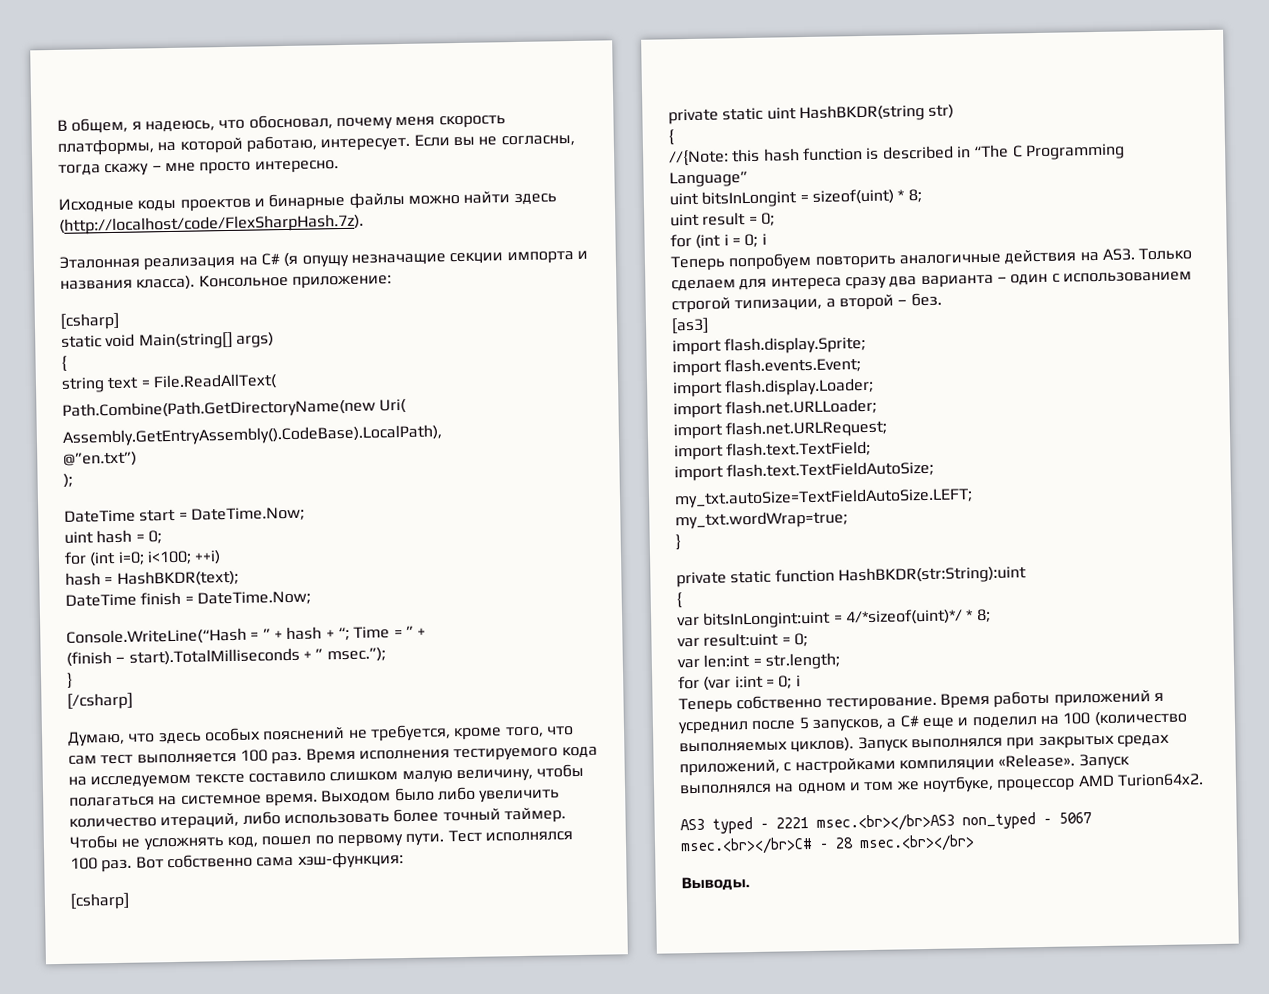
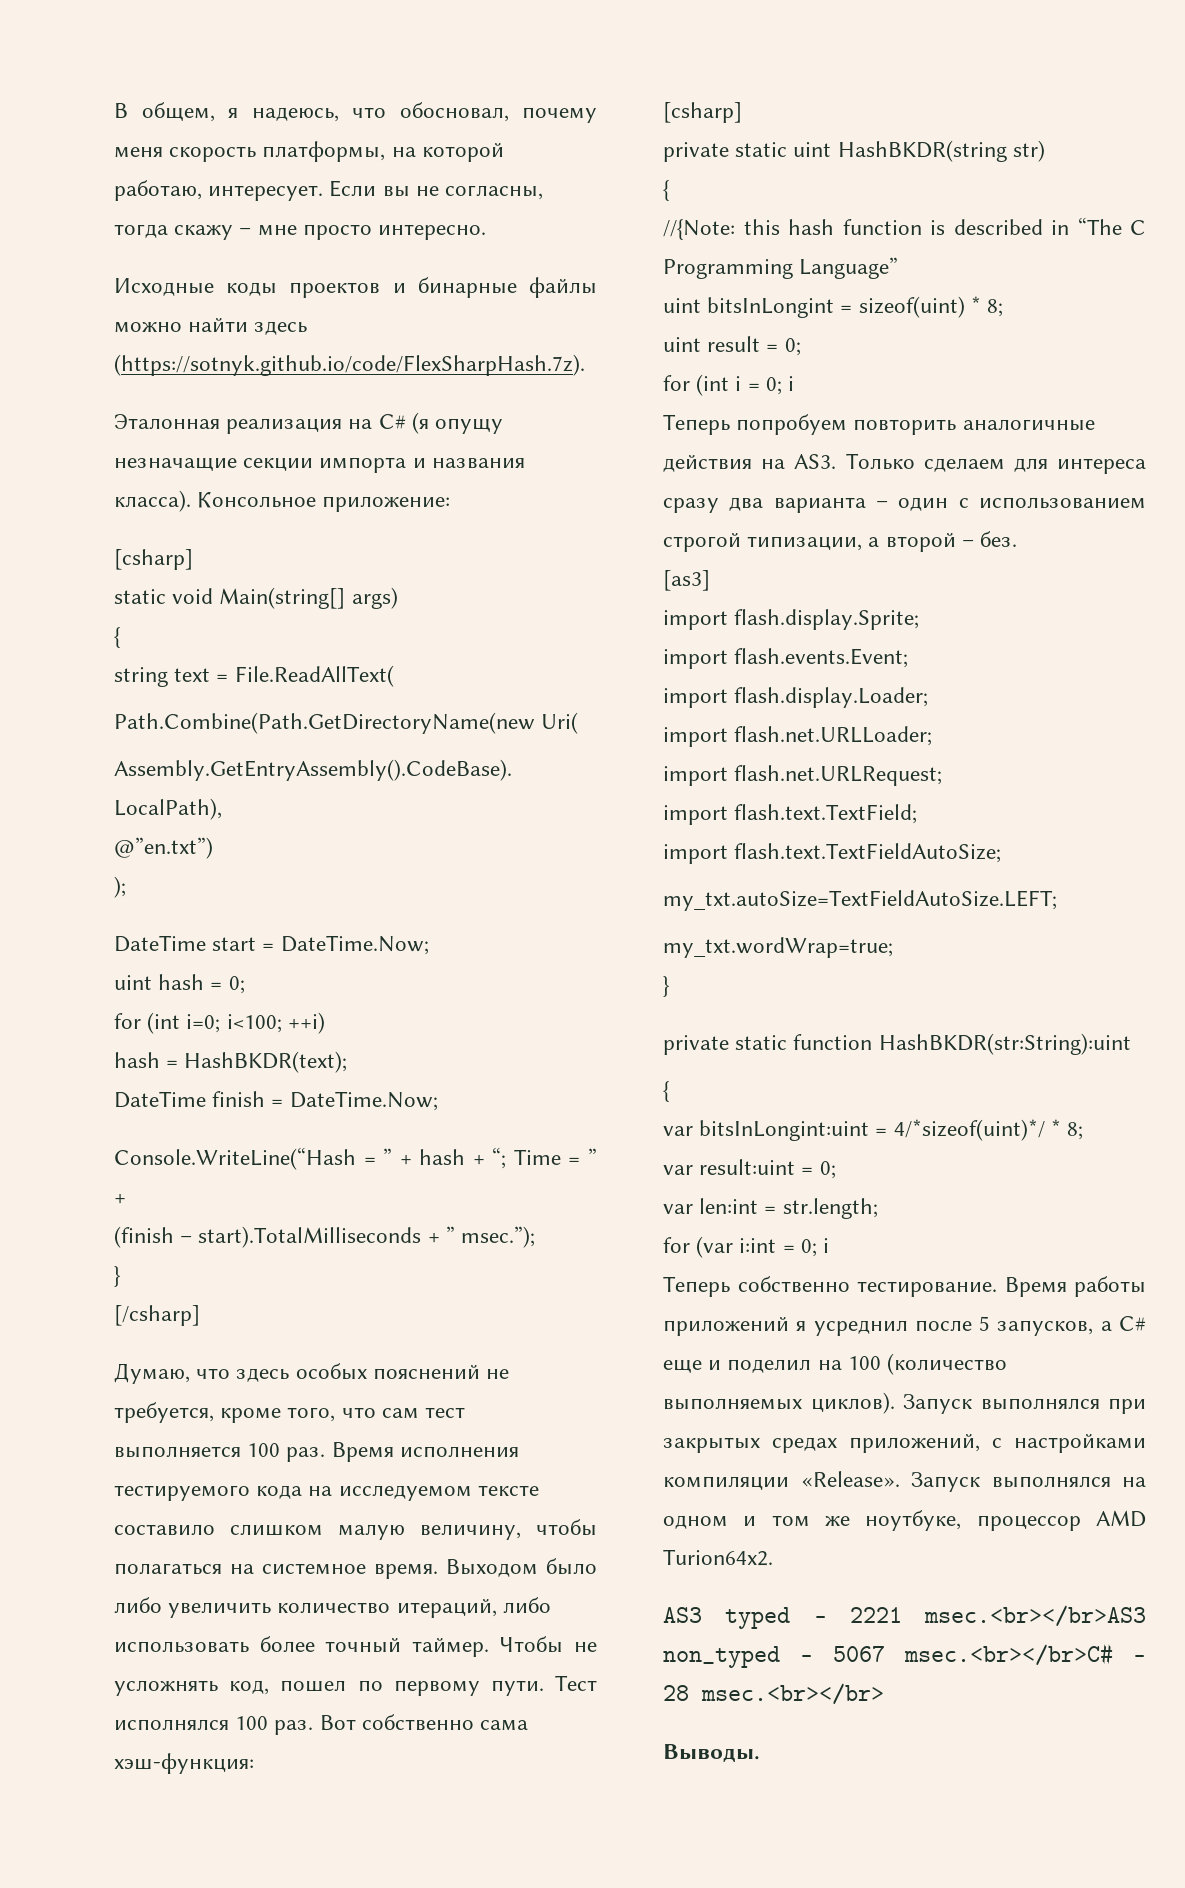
- Исходные коды проектов и бинарные файлы можно найти здесь (http://localhost/code/FlexSharpHash.7z).
+ Исходные коды проектов и бинарные файлы можно найти здесь (https://sotnyk.github.io/code/FlexSharpHash.7z).

